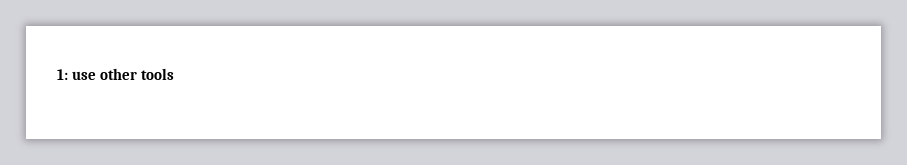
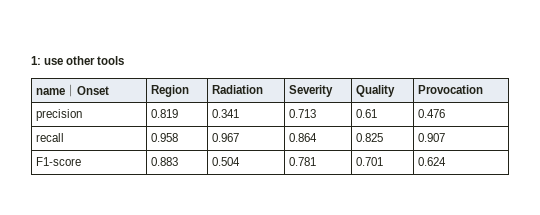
+ name｜Onset | Region | Radiation | Severity | Quality | Provocation
+ precision | 0.819 | 0.341 | 0.713 | 0.61 | 0.476
+ recall | 0.958 | 0.967 | 0.864 | 0.825 | 0.907
+ F1-score | 0.883 | 0.504 | 0.781 | 0.701 | 0.624

